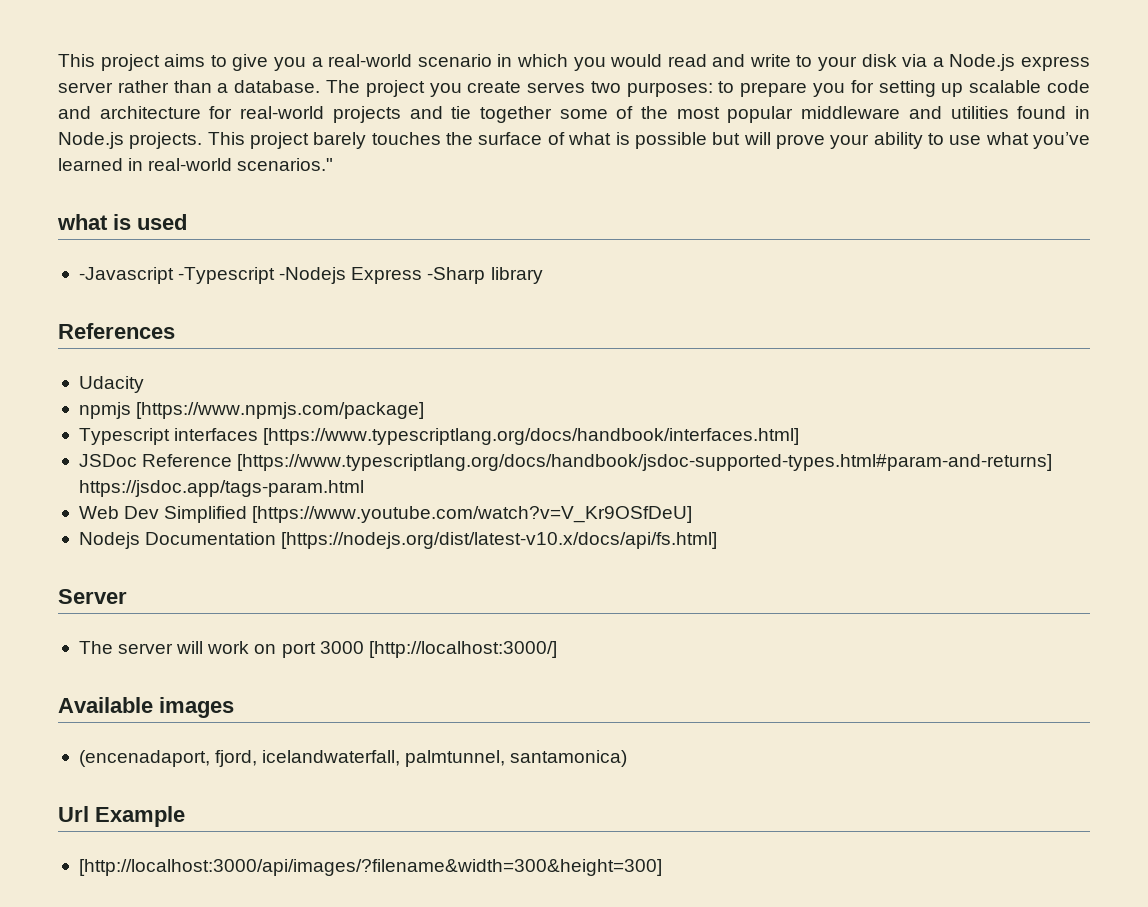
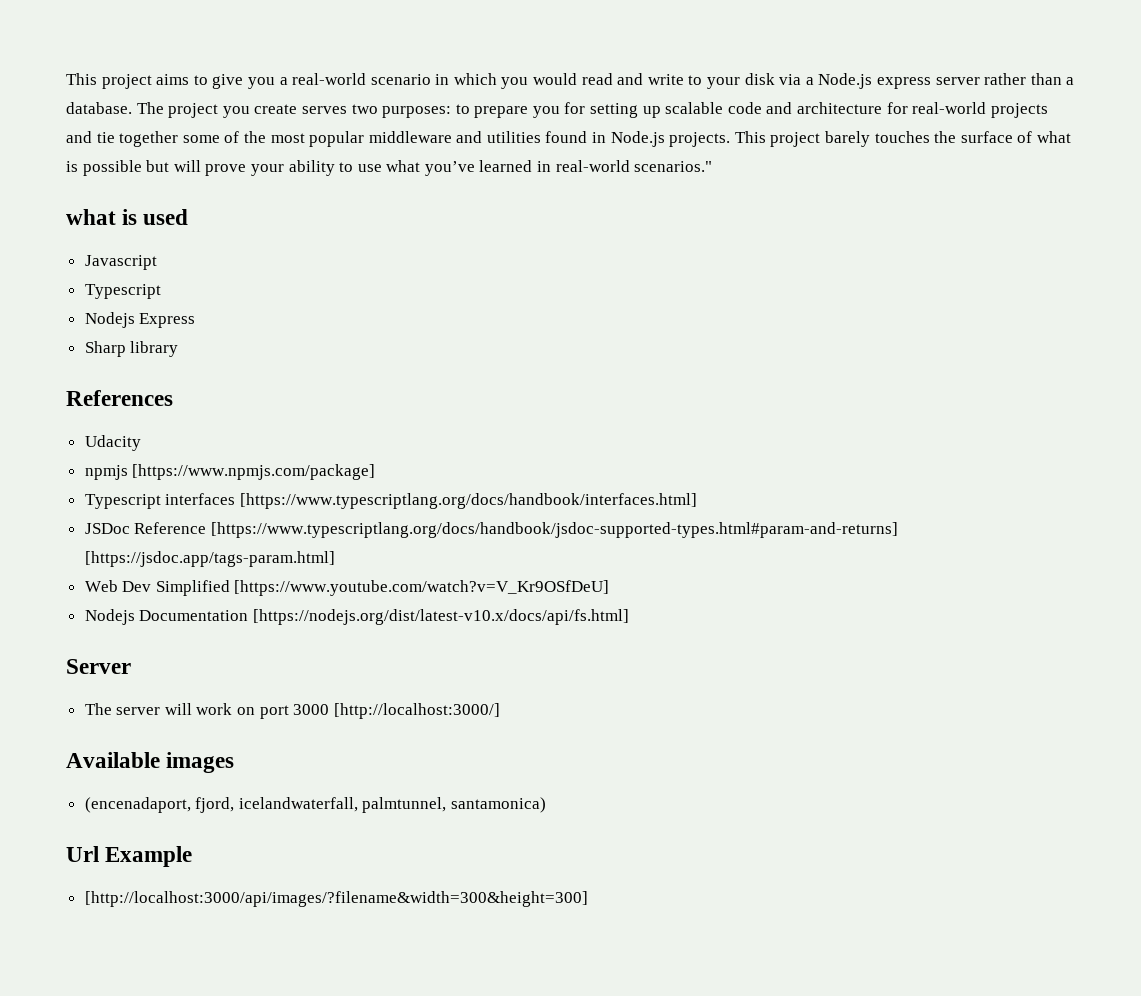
- -Javascript -Typescript -Nodejs Express -Sharp library
+ Javascript
+ Typescript
+ Nodejs Express
+ Sharp library
- JSDoc Reference [https://www.typescriptlang.org/docs/handbook/jsdoc-supported-types.html#param-and-returns] https://jsdoc.app/tags-param.html
+ JSDoc Reference [https://www.typescriptlang.org/docs/handbook/jsdoc-supported-types.html#param-and-returns] [https://jsdoc.app/tags-param.html]

